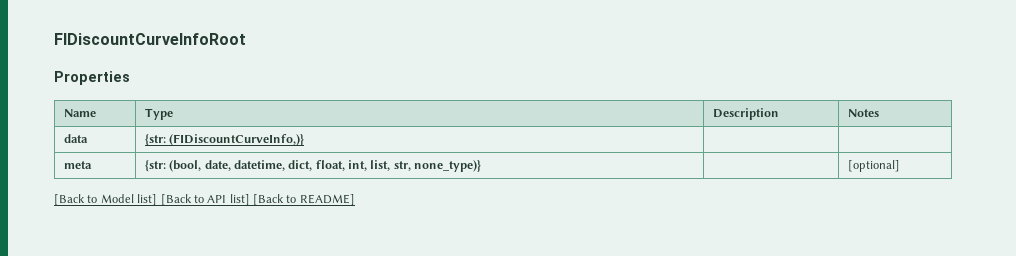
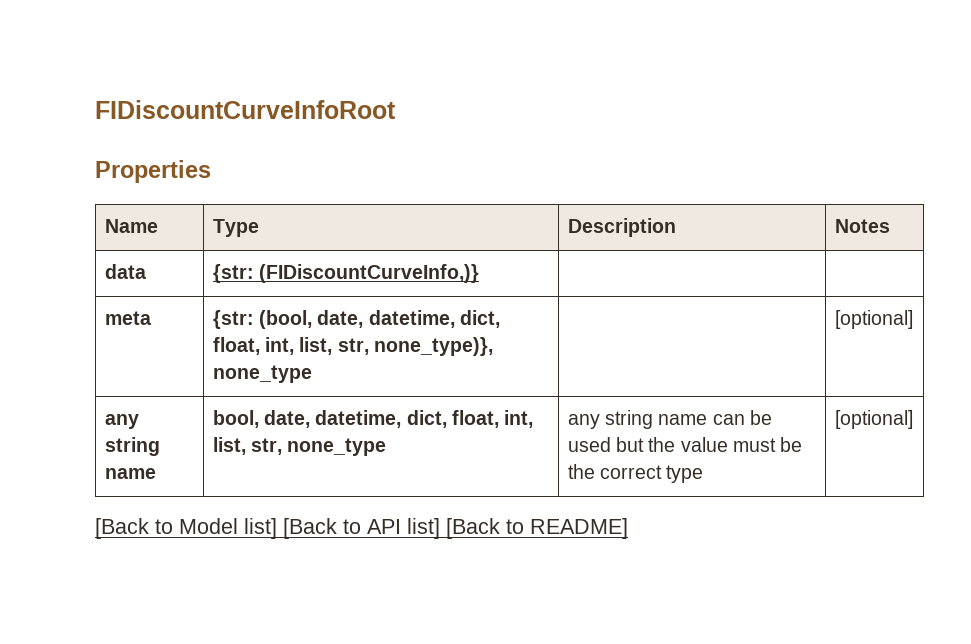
- meta | {str: (bool, date, datetime, dict, float, int, list, str, none_type)} | | [optional]
+ meta | {str: (bool, date, datetime, dict, float, int, list, str, none_type)}, none_type | | [optional]
+ any string name | bool, date, datetime, dict, float, int, list, str, none_type | any string name can be used but the value must be the correct type | [optional]

